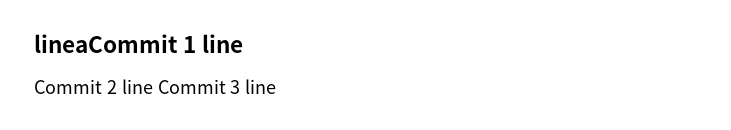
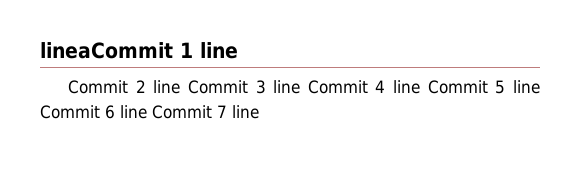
- Commit 2 line Commit 3 line
+ Commit 2 line Commit 3 line Commit 4 line Commit 5 line Commit 6 line Commit 7 line

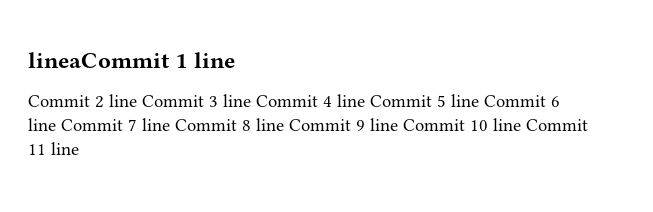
- Commit 2 line Commit 3 line Commit 4 line Commit 5 line Commit 6 line Commit 7 line
+ Commit 2 line Commit 3 line Commit 4 line Commit 5 line Commit 6 line Commit 7 line Commit 8 line Commit 9 line Commit 10 line Commit 11 line

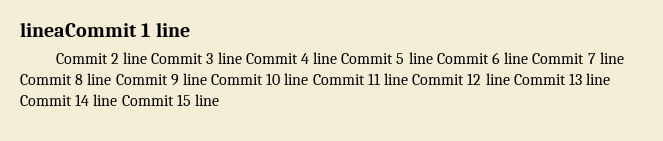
- Commit 2 line Commit 3 line Commit 4 line Commit 5 line Commit 6 line Commit 7 line Commit 8 line Commit 9 line Commit 10 line Commit 11 line
+ Commit 2 line Commit 3 line Commit 4 line Commit 5 line Commit 6 line Commit 7 line Commit 8 line Commit 9 line Commit 10 line Commit 11 line Commit 12 line Commit 13 line Commit 14 line Commit 15 line

